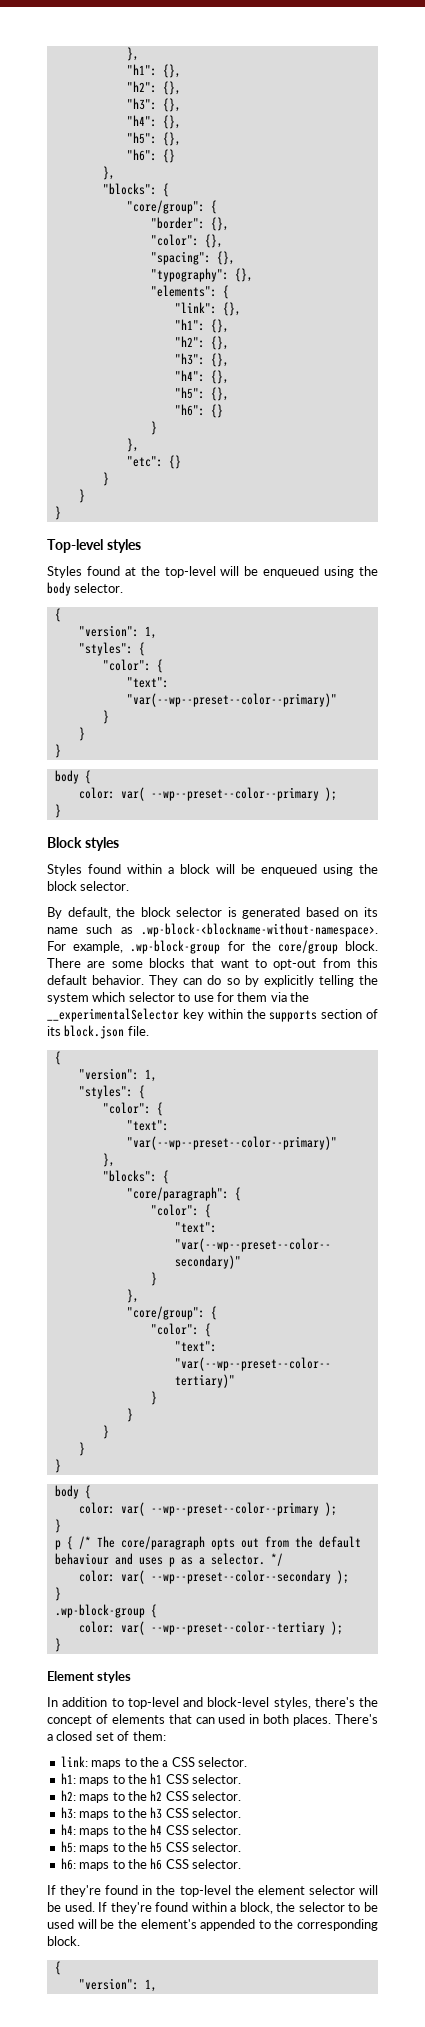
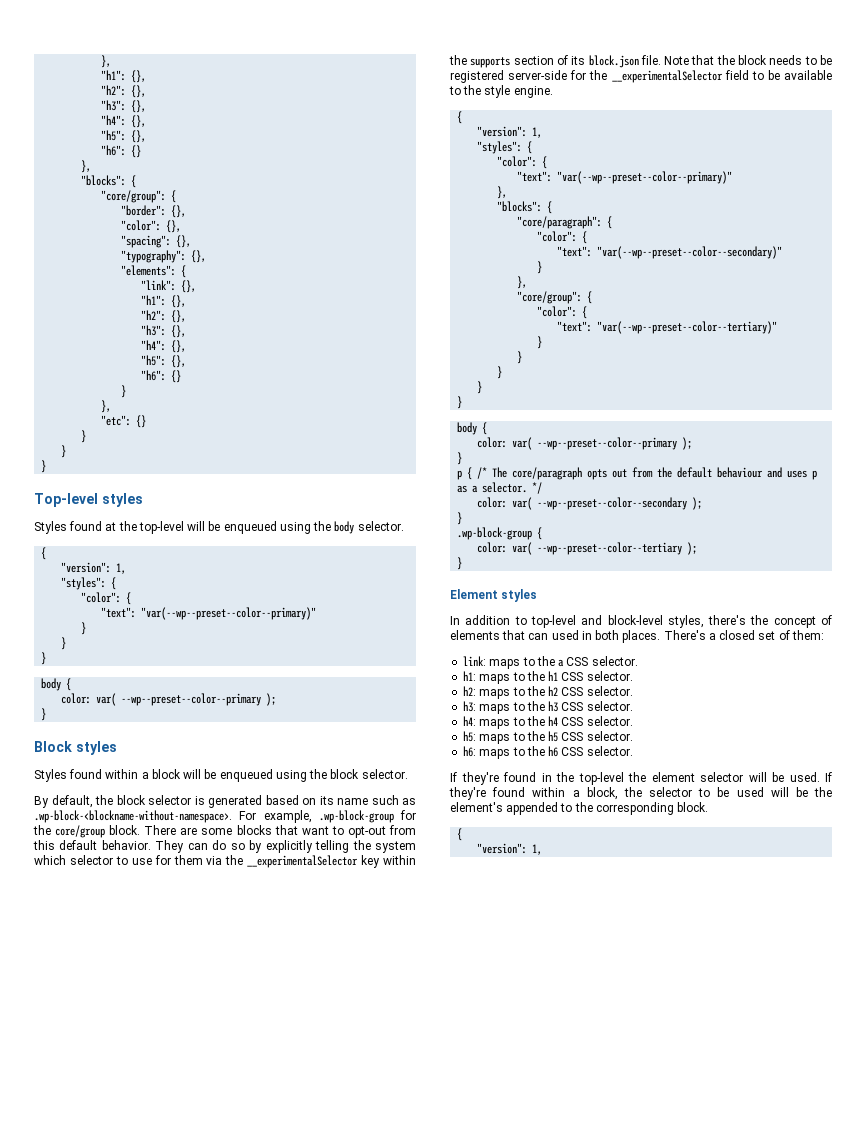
+ Note that the block needs to be registered server-side for the __experimentalSelector field to be available to the style engine.

